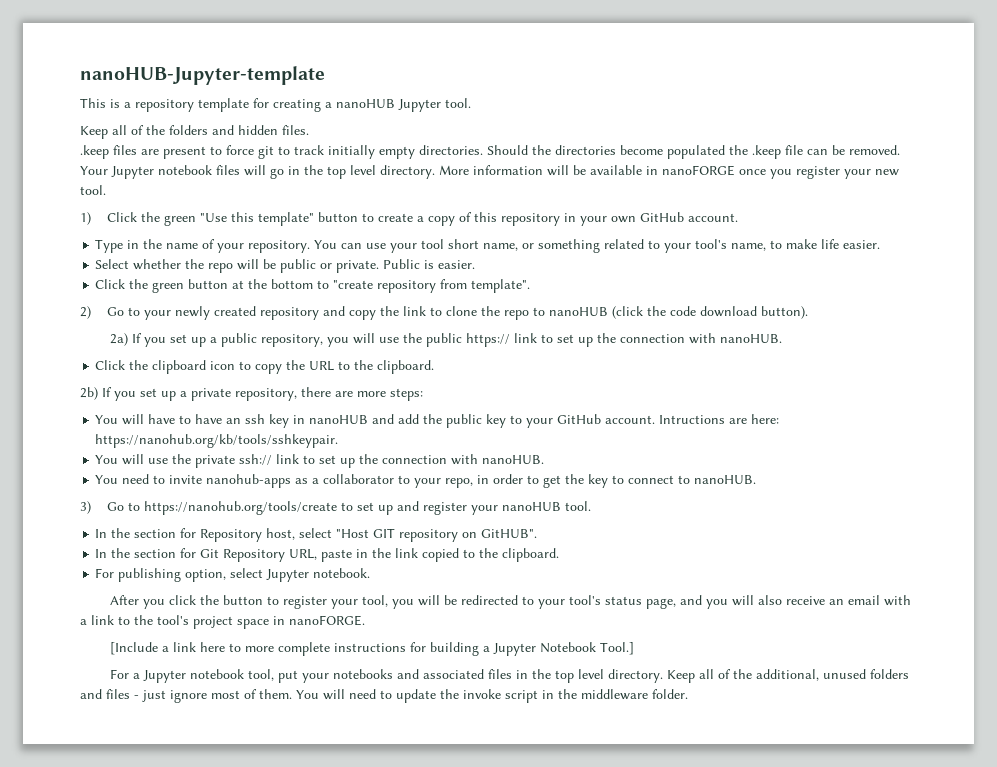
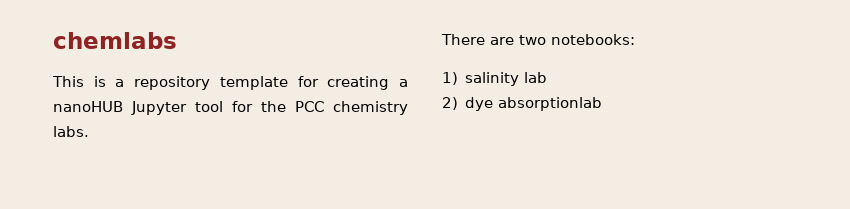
- nanoHUB-Jupyter-template
+ chemlabs
- This is a repository template for creating a nanoHUB Jupyter tool.
- Keep all of the folders and hidden files.
- .keep files are present to force git to track initially empty directories. Should the directories become populated the .keep file can be removed. Your Jupyter notebook files will go in the top level directory. More information will be available in nanoFORGE once you register your new tool.
- 1) Click the green "Use this template" button to create a copy of this repository in your own GitHub account.
- Type in the name of your repository. You can use your tool short name, or something related to your tool's name, to make life easier.
- Select whether the repo will be public or private. Public is easier.
- Click the green button at the bottom to "create repository from template".
- 2) Go to your newly created repository and copy the link to clone the repo to nanoHUB (click the code download button).
- 2a) If you set up a public repository, you will use the public https:// link to set up the connection with nanoHUB.
- Click the clipboard icon to copy the URL to the clipboard.
- 2b) If you set up a private repository, there are more steps:
- You will have to have an ssh key in nanoHUB and add the public key to your GitHub account. Intructions are here: https://nanohub.org/kb/tools/sshkeypair.
- You will use the private ssh:// link to set up the connection with nanoHUB.
- You need to invite nanohub-apps as a collaborator to your repo, in order to get the key to connect to nanoHUB.
- 3) Go to https://nanohub.org/tools/create to set up and register your nanoHUB tool.
- In the section for Repository host, select "Host GIT repository on GitHUB".
- In the section for Git Repository URL, paste in the link copied to the clipboard.
- For publishing option, select Jupyter notebook.
- After you click the button to register your tool, you will be redirected to your tool's status page, and you will also receive an email with a link to the tool's project space in nanoFORGE.
- [Include a link here to more complete instructions for building a Jupyter Notebook Tool.]
- For a Jupyter notebook tool, put your notebooks and associated files in the top level directory. Keep all of the additional, unused folders and files - just ignore most of them. You will need to update the invoke script in the middleware folder.
+ This is a repository template for creating a nanoHUB Jupyter tool for the PCC chemistry labs.
+ There are two notebooks:
+ 1) salinity lab
+ 2) dye absorptionlab

